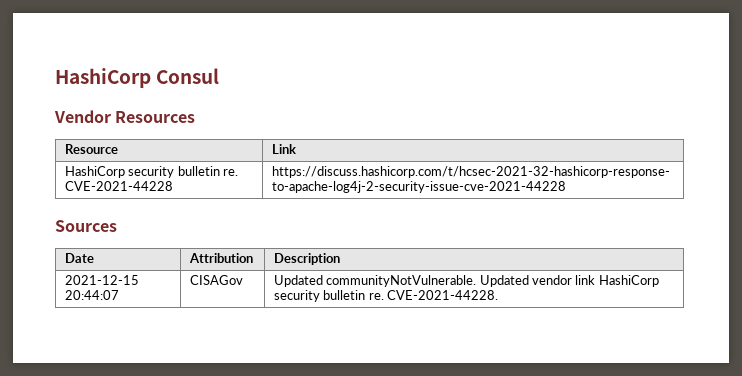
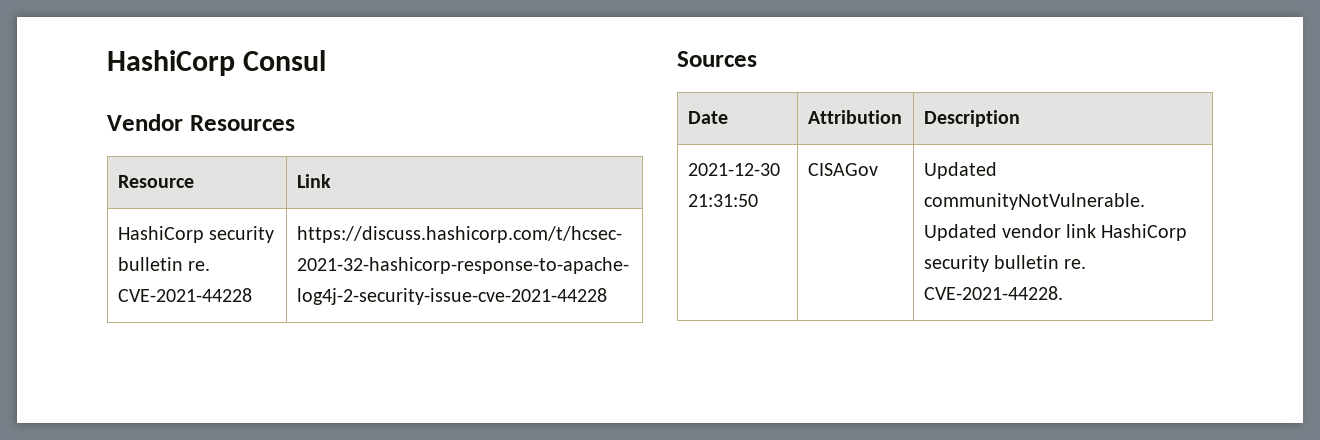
- 2021-12-15 20:44:07 | CISAGov | Updated communityNotVulnerable. Updated vendor link HashiCorp security bulletin re. CVE-2021-44228.
+ 2021-12-30 21:31:50 | CISAGov | Updated communityNotVulnerable. Updated vendor link HashiCorp security bulletin re. CVE-2021-44228.

